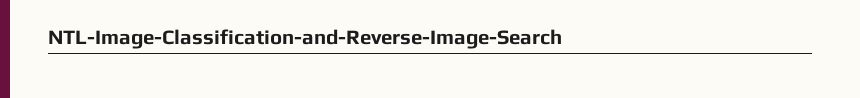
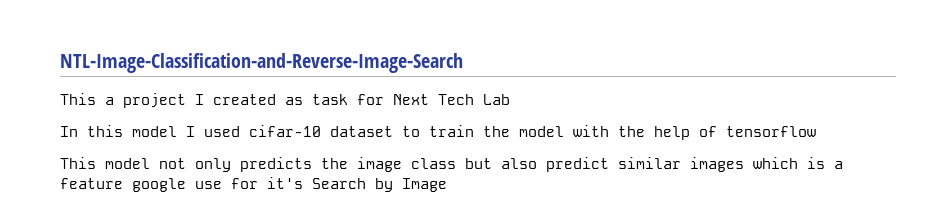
+ This a project I created as task for Next Tech Lab
+ In this model I used cifar-10 dataset to train the model with the help of tensorflow
+ This model not only predicts the image class but also predict similar images which is a feature google use for it's Search by Image

